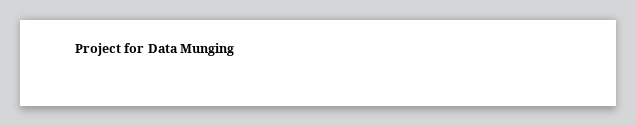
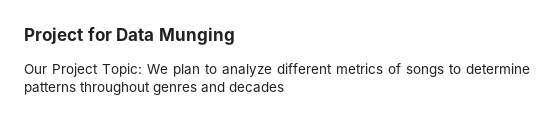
+ Our Project Topic: We plan to analyze different metrics of songs to determine patterns throughout genres and decades

